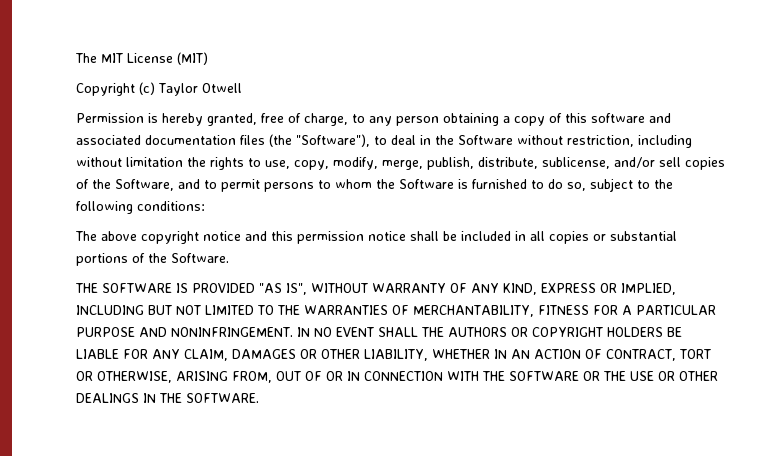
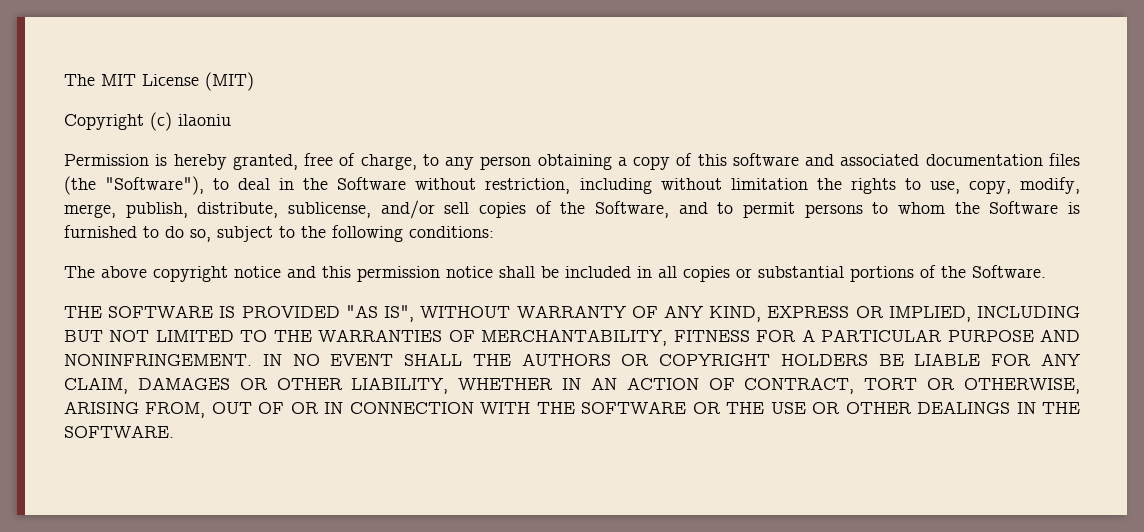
- Copyright (c) Taylor Otwell
+ Copyright (c) ilaoniu

